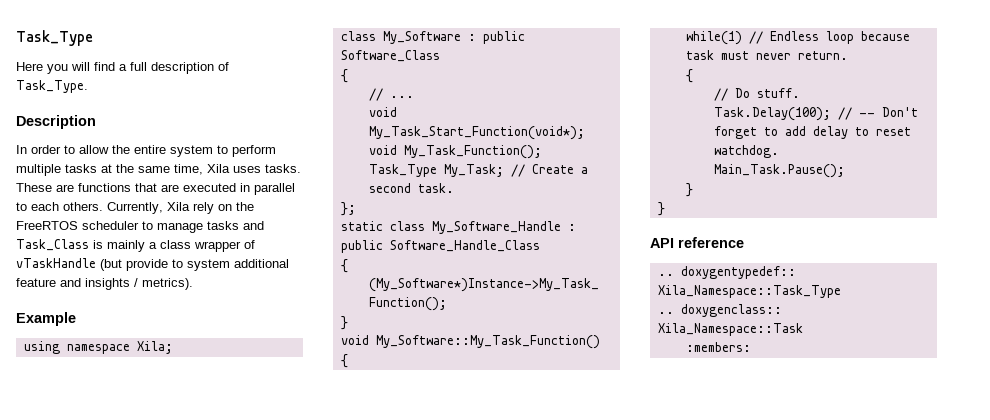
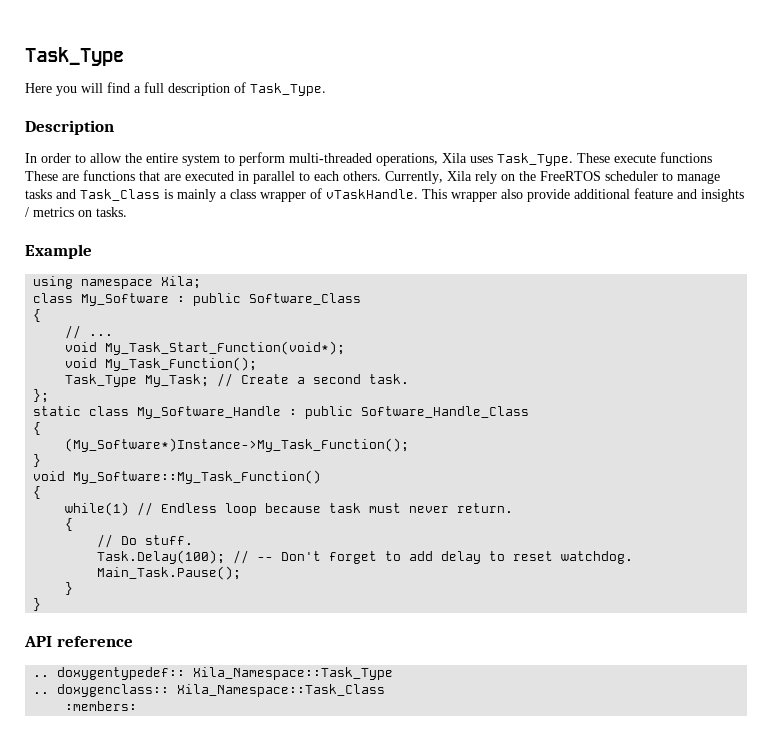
- In order to allow the entire system to perform multiple tasks at the same time, Xila uses tasks. These are functions that are executed in parallel to each others.
+ In order to allow the entire system to perform multi-threaded operations, Xila uses Task_Type. These execute functions These are functions that are executed in parallel to each others.
- Currently, Xila rely on the FreeRTOS scheduler to manage tasks and Task_Class is mainly a class wrapper of vTaskHandle (but provide to system additional feature and insights / metrics).
+ Currently, Xila rely on the FreeRTOS scheduler to manage tasks and Task_Class is mainly a class wrapper of vTaskHandle. This wrapper also provide additional feature and insights / metrics on tasks.
- .. doxygenclass:: Xila_Namespace::Task
+ .. doxygenclass:: Xila_Namespace::Task_Class

